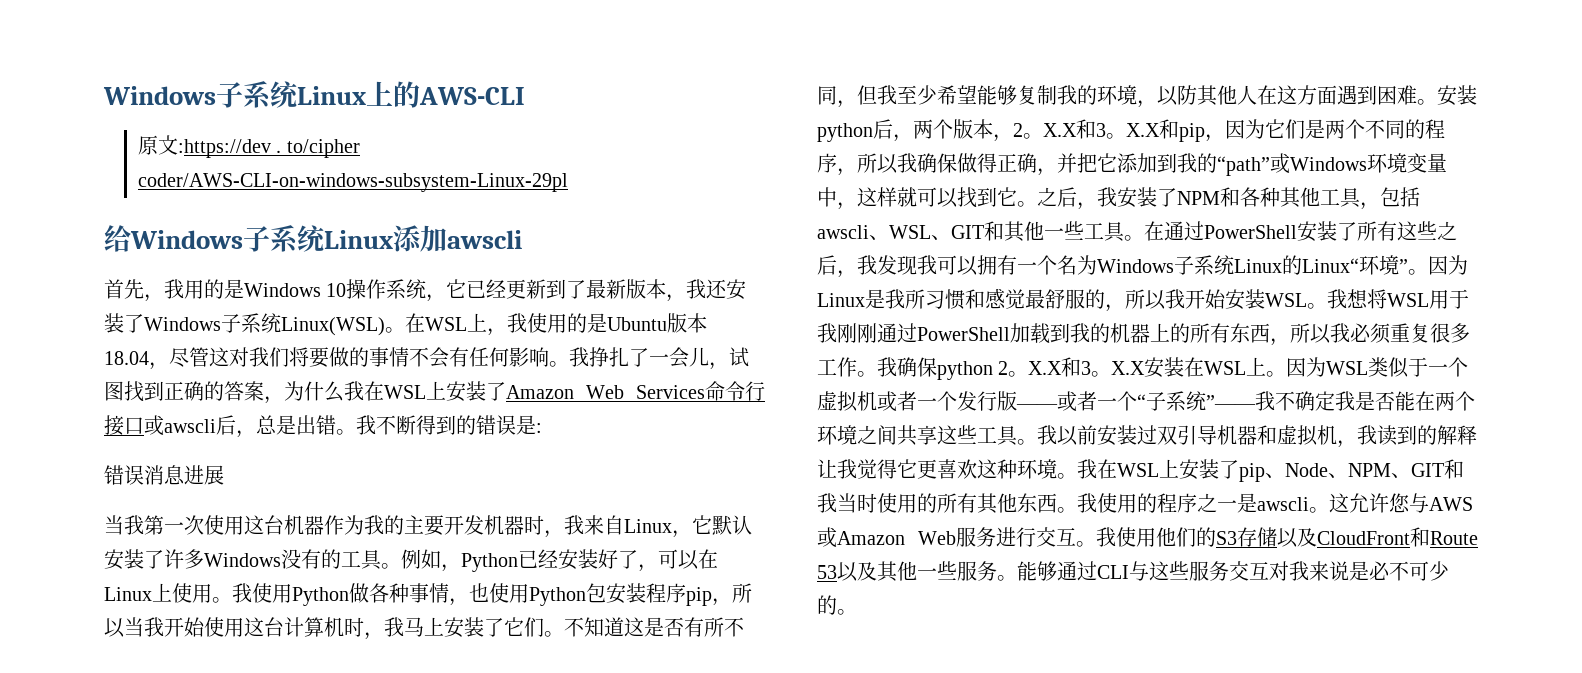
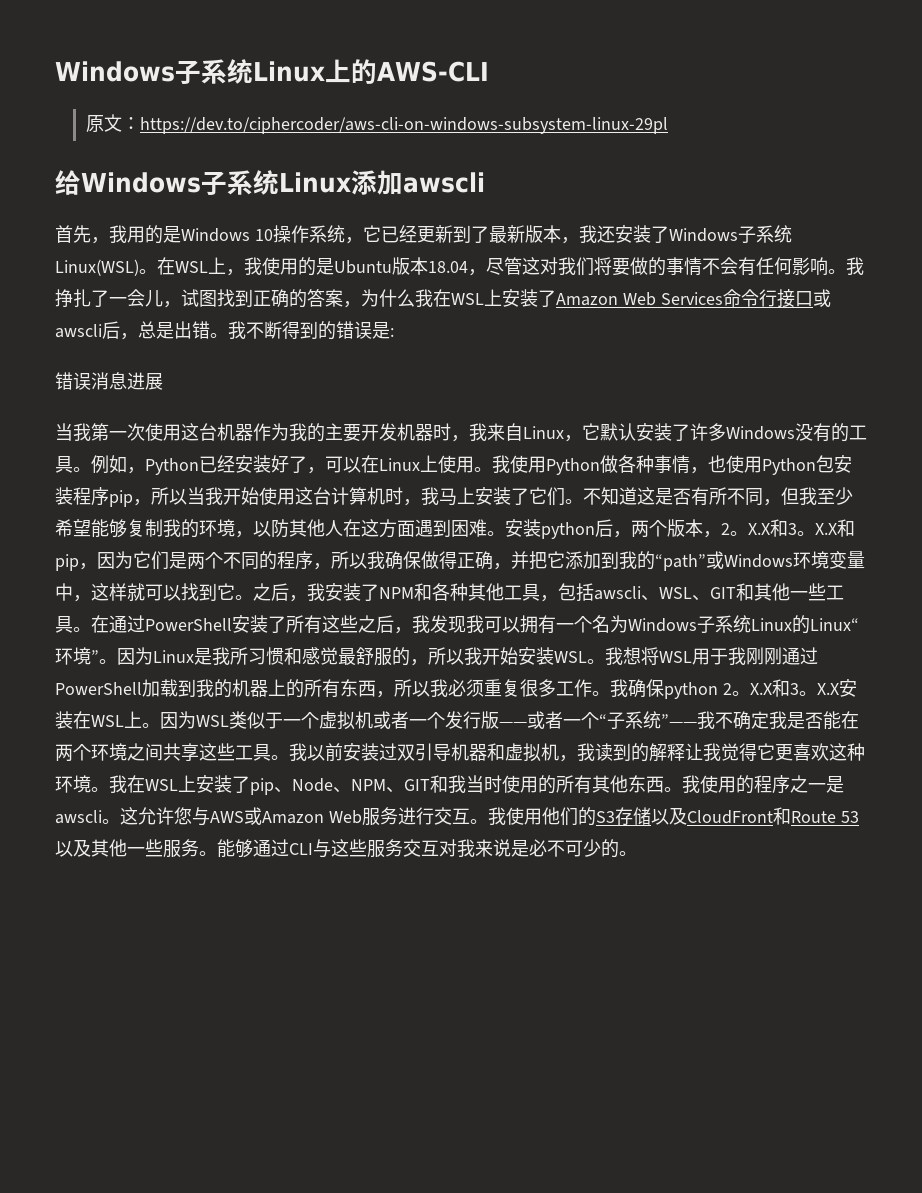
- 原文:https://dev . to/cipher coder/AWS-CLI-on-windows-subsystem-Linux-29pl
+ 原文：https://dev.to/ciphercoder/aws-cli-on-windows-subsystem-linux-29pl

